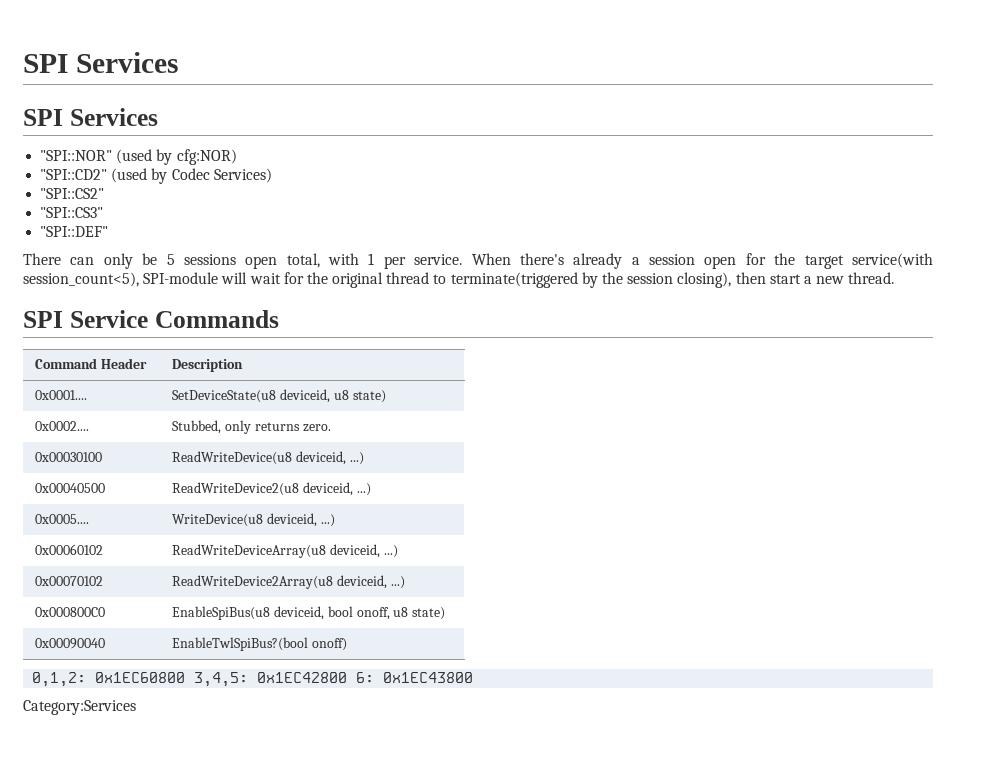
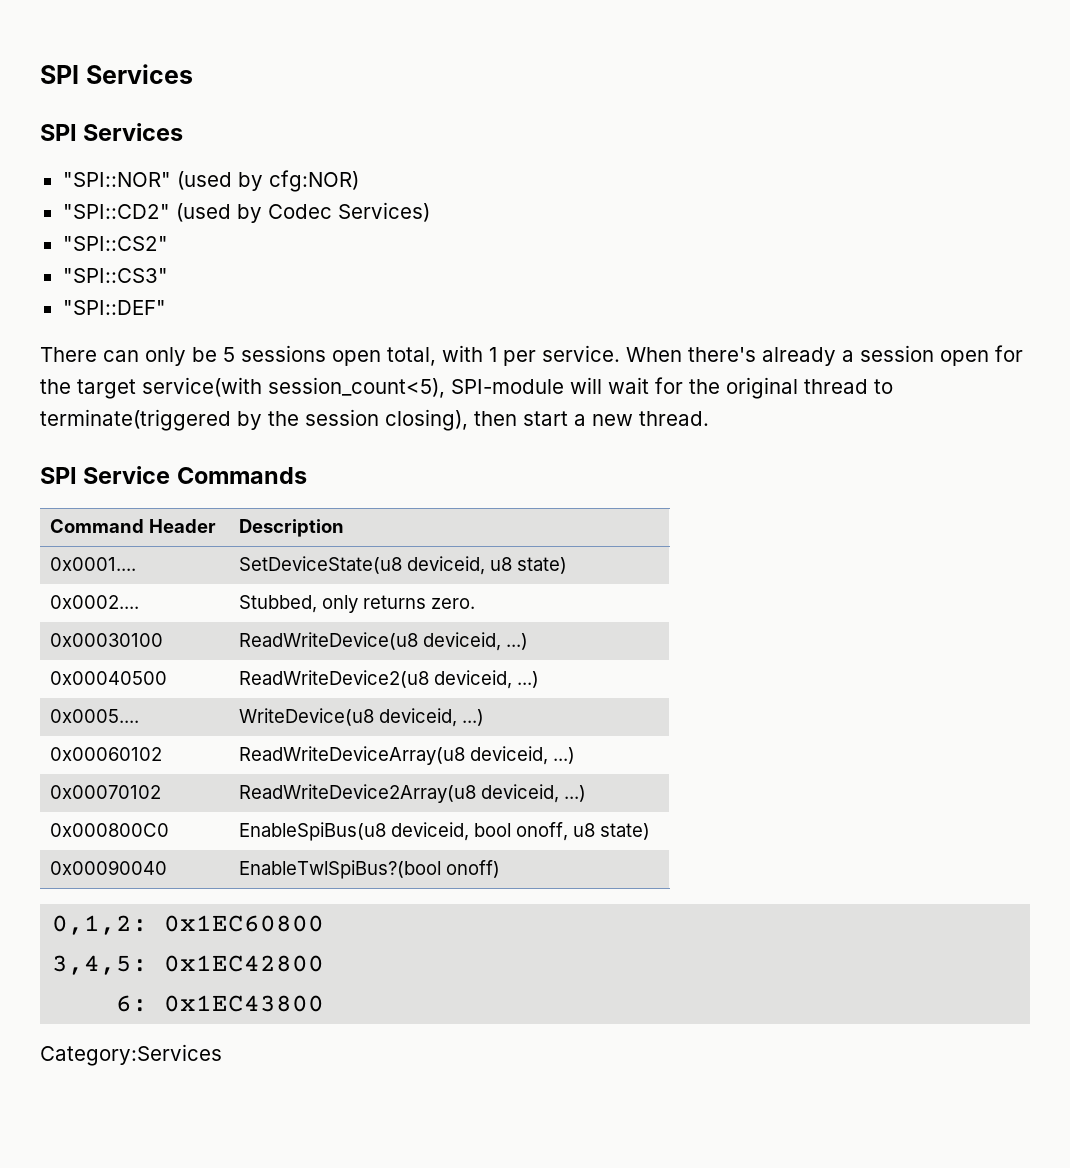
- 0,1,2: 0x1EC60800 3,4,5: 0x1EC42800 6: 0x1EC43800
+ 0,1,2: 0x1EC60800
+ 3,4,5: 0x1EC42800
+ 6: 0x1EC43800

